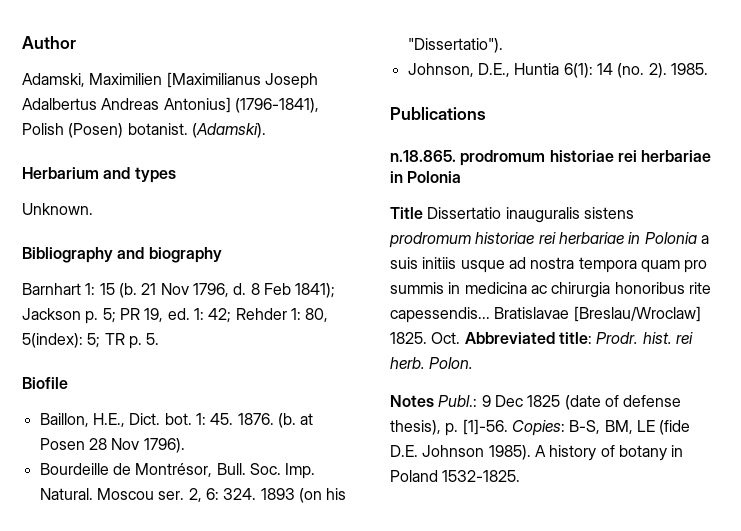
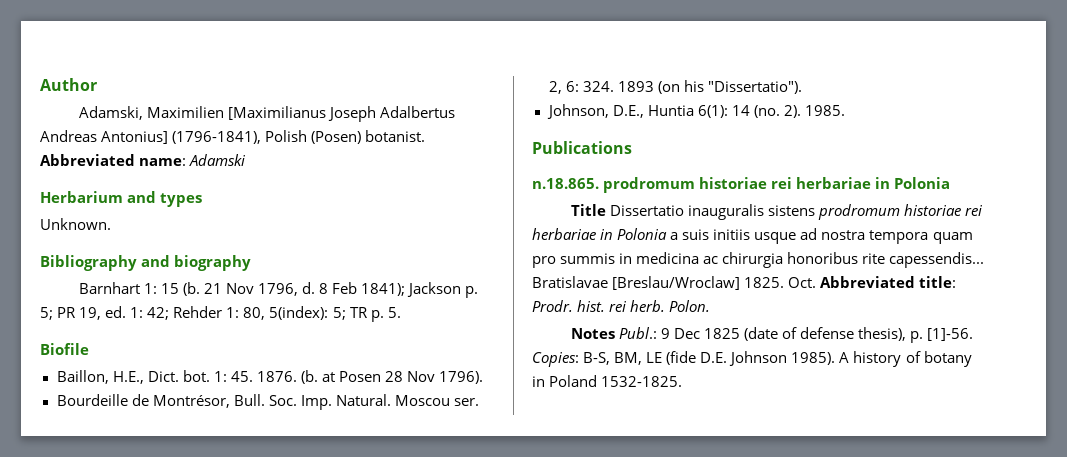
- (Adamski).
+ Abbreviated name: Adamski

